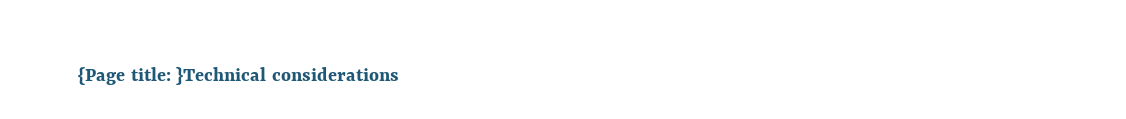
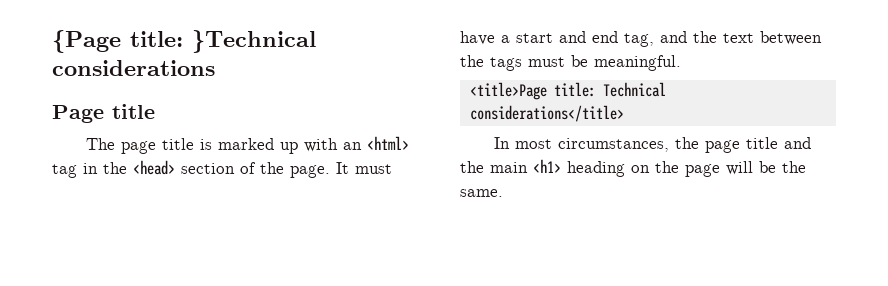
+ Page title
+ The page title is marked up with an <html> tag in the <head> section of the page. It must have a start and end tag, and the text between the tags must be meaningful.
+ <title>Page title: Technical considerations</title>
+ In most circumstances, the page title and the main <h1> heading on the page will be the same.

